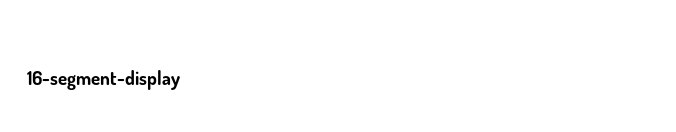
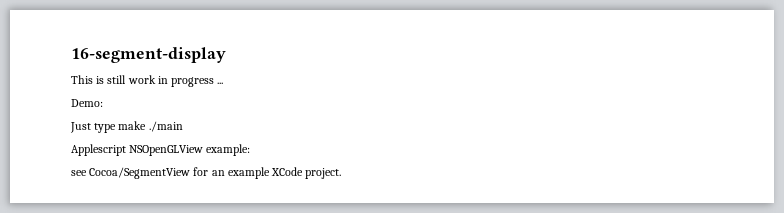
+ This is still work in progress ...
+ Demo:
+ Just type make ./main
+ Applescript NSOpenGLView example:
+ see Cocoa/SegmentView for an example XCode project.

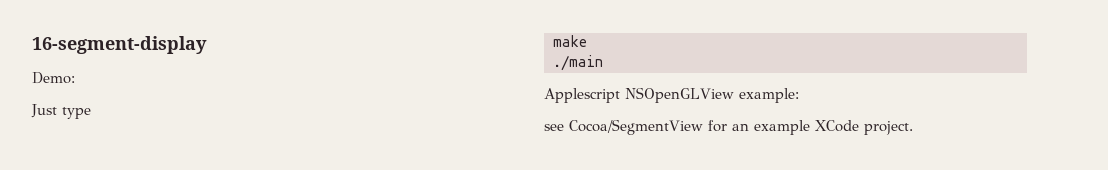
- This is still work in progress ...
- Just type make ./main
+ Just type
+ make
+ ./main

